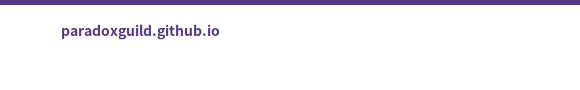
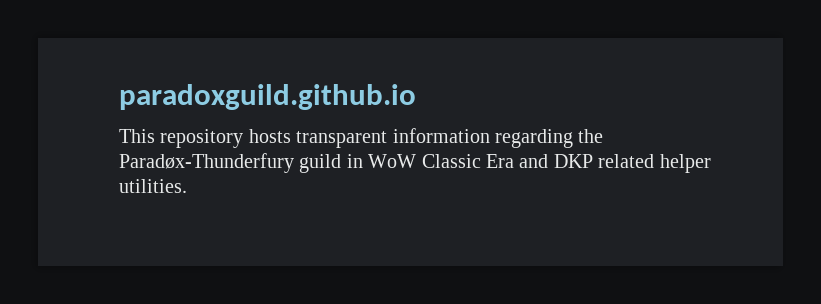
+ This repository hosts transparent information regarding the Paradøx-Thunderfury guild in WoW Classic Era and DKP related helper utilities.

